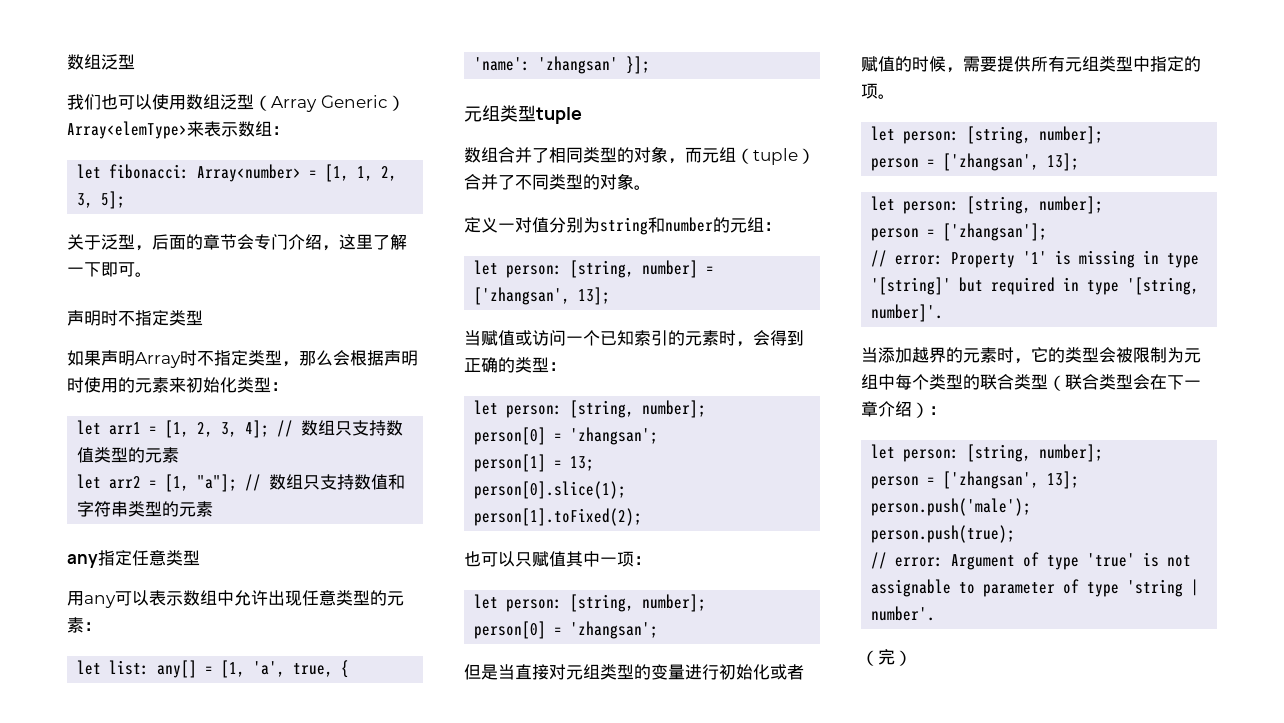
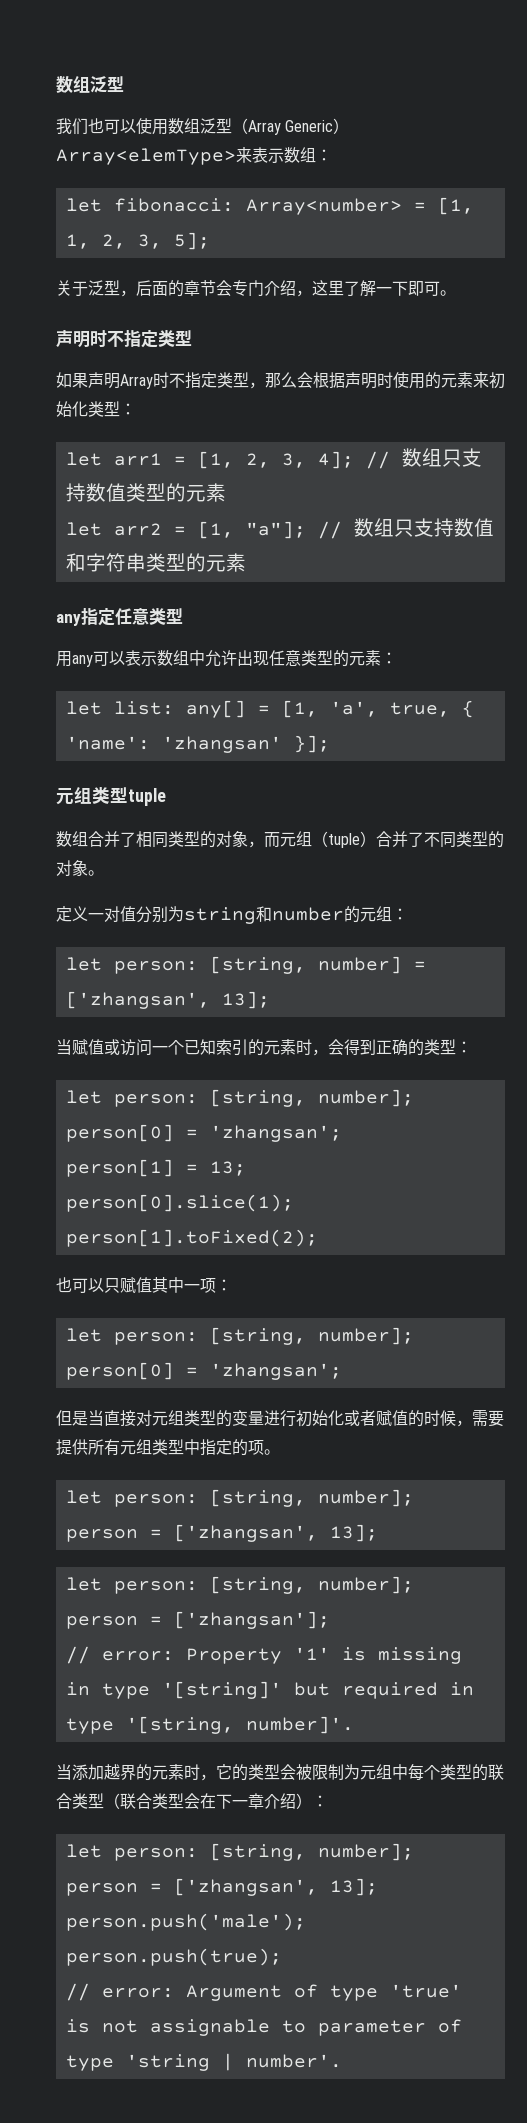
- （完）

